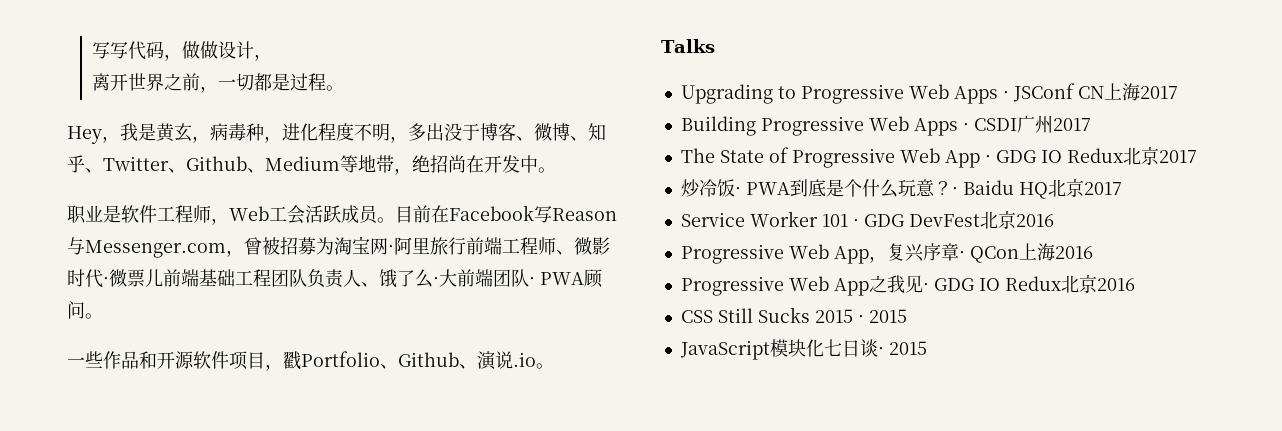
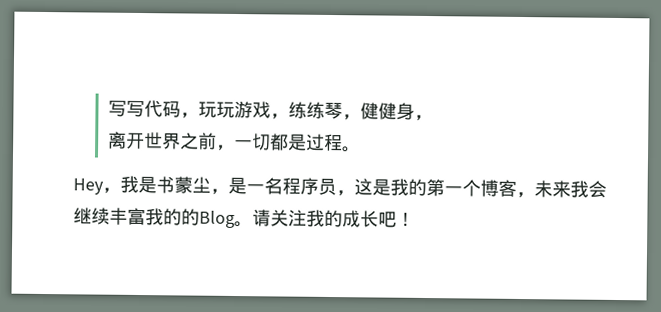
- 写写代码，做做设计，
+ 写写代码，玩玩游戏，练练琴，健健身，
- Hey，我是黄玄，病毒种，进化程度不明，多出没于博客、微博、知乎、Twitter、Github、Medium等地带，绝招尚在开发中。
- 职业是软件工程师，Web工会活跃成员。目前在Facebook写Reason与Messenger.com，曾被招募为淘宝网·阿里旅行前端工程师、微影时代·微票儿前端基础工程团队负责人、饿了么·大前端团队· PWA顾问。
- 一些作品和开源软件项目，戳Portfolio、Github、演说.io。
- Talks
- Upgrading to Progressive Web Apps · JSConf CN上海2017
- Building Progressive Web Apps · CSDI广州2017
- The State of Progressive Web App · GDG IO Redux北京2017
- 炒冷饭· PWA到底是个什么玩意？· Baidu HQ北京2017
- Service Worker 101 · GDG DevFest北京2016
- Progressive Web App，复兴序章· QCon上海2016
- Progressive Web App之我见· GDG IO Redux北京2016
- CSS Still Sucks 2015 · 2015
- JavaScript模块化七日谈· 2015
+ Hey，我是书蒙尘，是一名程序员，这是我的第一个博客，未来我会继续丰富我的的Blog。请关注我的成长吧！

